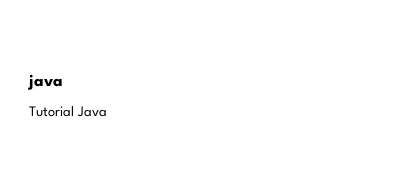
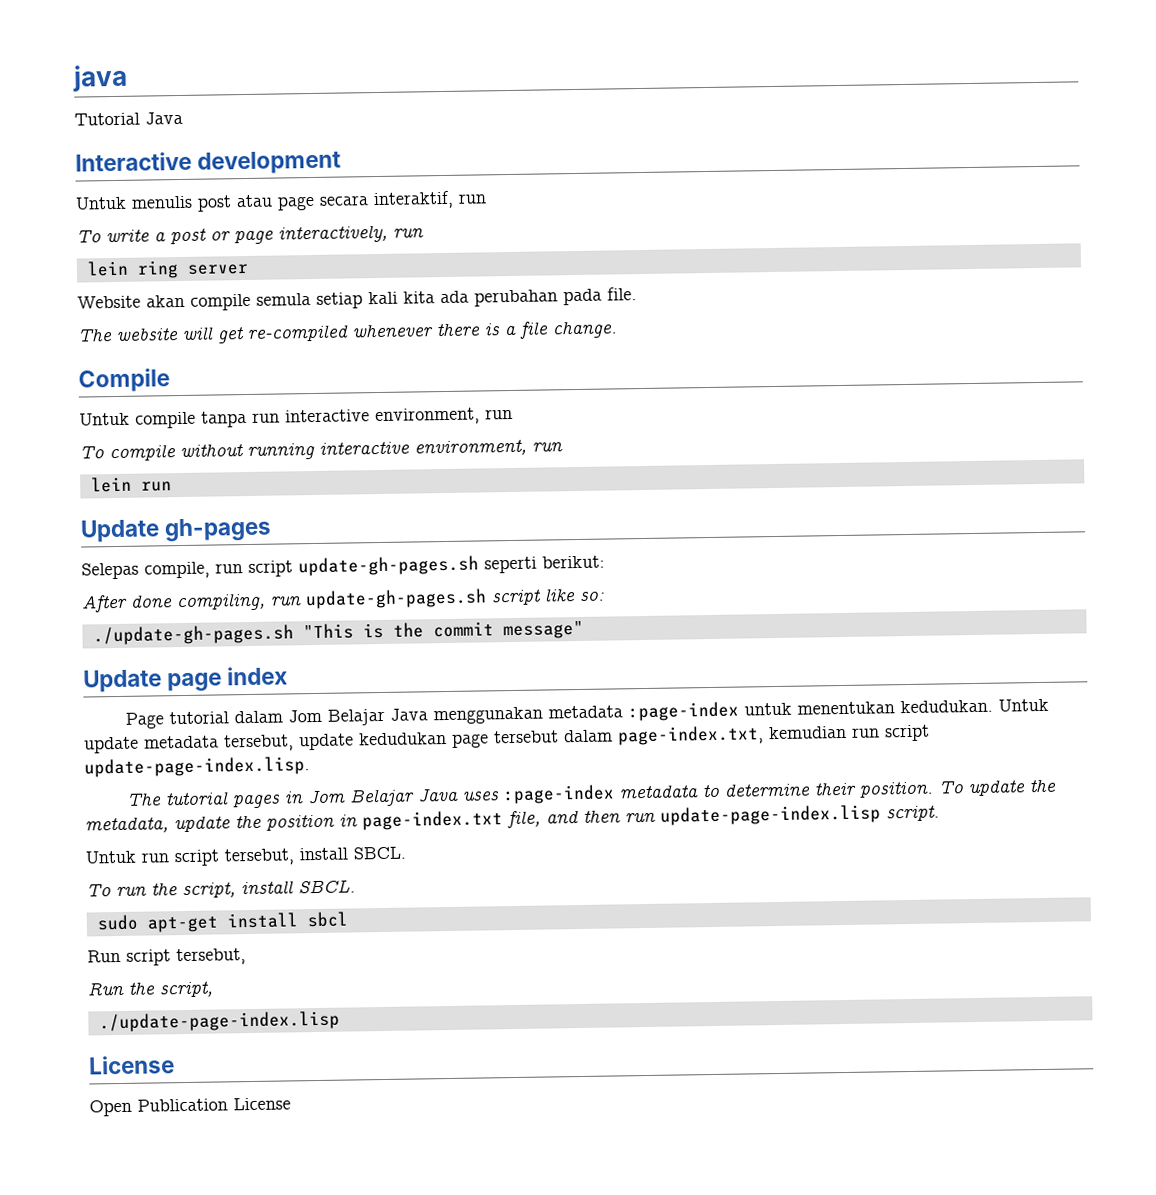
+ Interactive development
+ Untuk menulis post atau page secara interaktif, run
+ To write a post or page interactively, run
+ lein ring server
+ Website akan compile semula setiap kali kita ada perubahan pada file.
+ The website will get re-compiled whenever there is a file change.
+ Compile
+ Untuk compile tanpa run interactive environment, run
+ To compile without running interactive environment, run
+ lein run
+ Update gh-pages
+ Selepas compile, run script update-gh-pages.sh seperti berikut:
+ After done compiling, run update-gh-pages.sh script like so:
+ ./update-gh-pages.sh "This is the commit message"
+ Update page index
+ Page tutorial dalam Jom Belajar Java menggunakan metadata :page-index untuk menentukan kedudukan. Untuk update metadata tersebut, update kedudukan page tersebut dalam page-index.txt, kemudian run script update-page-index.lisp.
+ The tutorial pages in Jom Belajar Java uses :page-index metadata to determine their position. To update the metadata, update the position in page-index.txt file, and then run update-page-index.lisp script.
+ Untuk run script tersebut, install SBCL.
+ To run the script, install SBCL.
+ sudo apt-get install sbcl
+ Run script tersebut,
+ Run the script,
+ ./update-page-index.lisp
+ License
+ Open Publication License

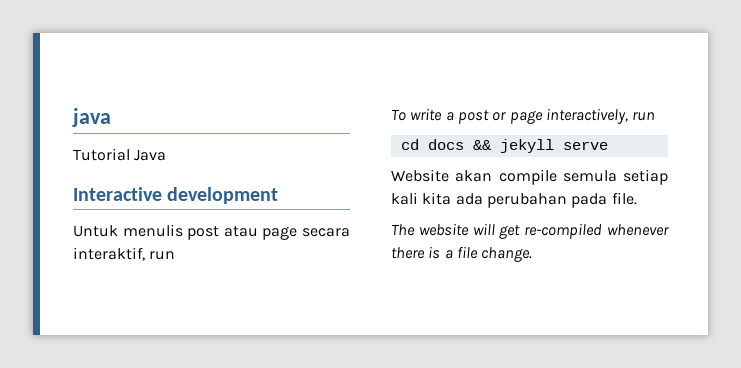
- lein ring server
+ cd docs && jekyll serve
- Compile
- Untuk compile tanpa run interactive environment, run
- To compile without running interactive environment, run
- lein run
- Update gh-pages
- Selepas compile, run script update-gh-pages.sh seperti berikut:
- After done compiling, run update-gh-pages.sh script like so:
- ./update-gh-pages.sh "This is the commit message"
- Update page index
- Page tutorial dalam Jom Belajar Java menggunakan metadata :page-index untuk menentukan kedudukan. Untuk update metadata tersebut, update kedudukan page tersebut dalam page-index.txt, kemudian run script update-page-index.lisp.
- The tutorial pages in Jom Belajar Java uses :page-index metadata to determine their position. To update the metadata, update the position in page-index.txt file, and then run update-page-index.lisp script.
- Untuk run script tersebut, install SBCL.
- To run the script, install SBCL.
- sudo apt-get install sbcl
- Run script tersebut,
- Run the script,
- ./update-page-index.lisp
- License
- Open Publication License

